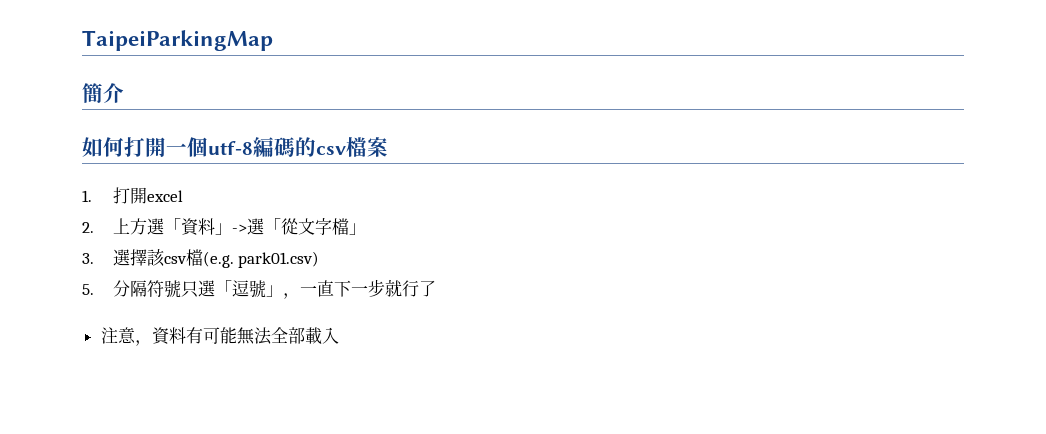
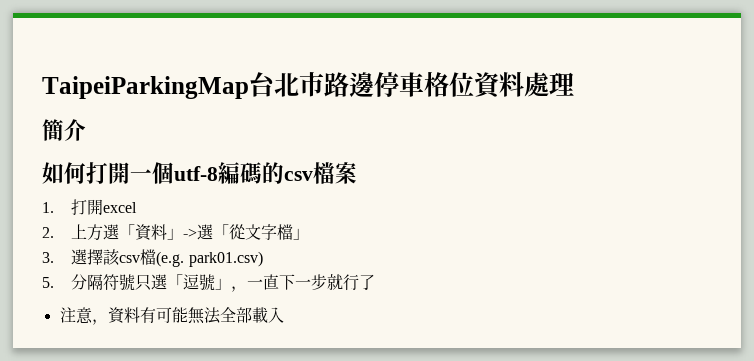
- TaipeiParkingMap
+ TaipeiParkingMap台北市路邊停車格位資料處理

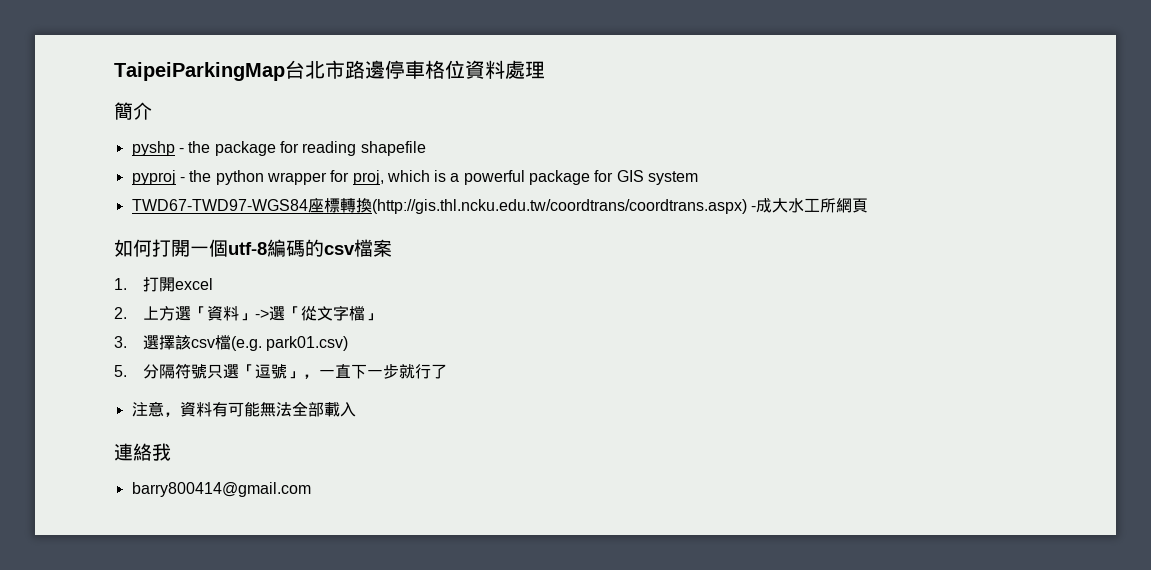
+ pyshp - the package for reading shapefile
+ pyproj - the python wrapper for proj, which is a powerful package for GIS system
+ TWD67-TWD97-WGS84座標轉換(http://gis.thl.ncku.edu.tw/coordtrans/coordtrans.aspx) -成大水工所網頁
+ 連絡我
+ barry800414@gmail.com

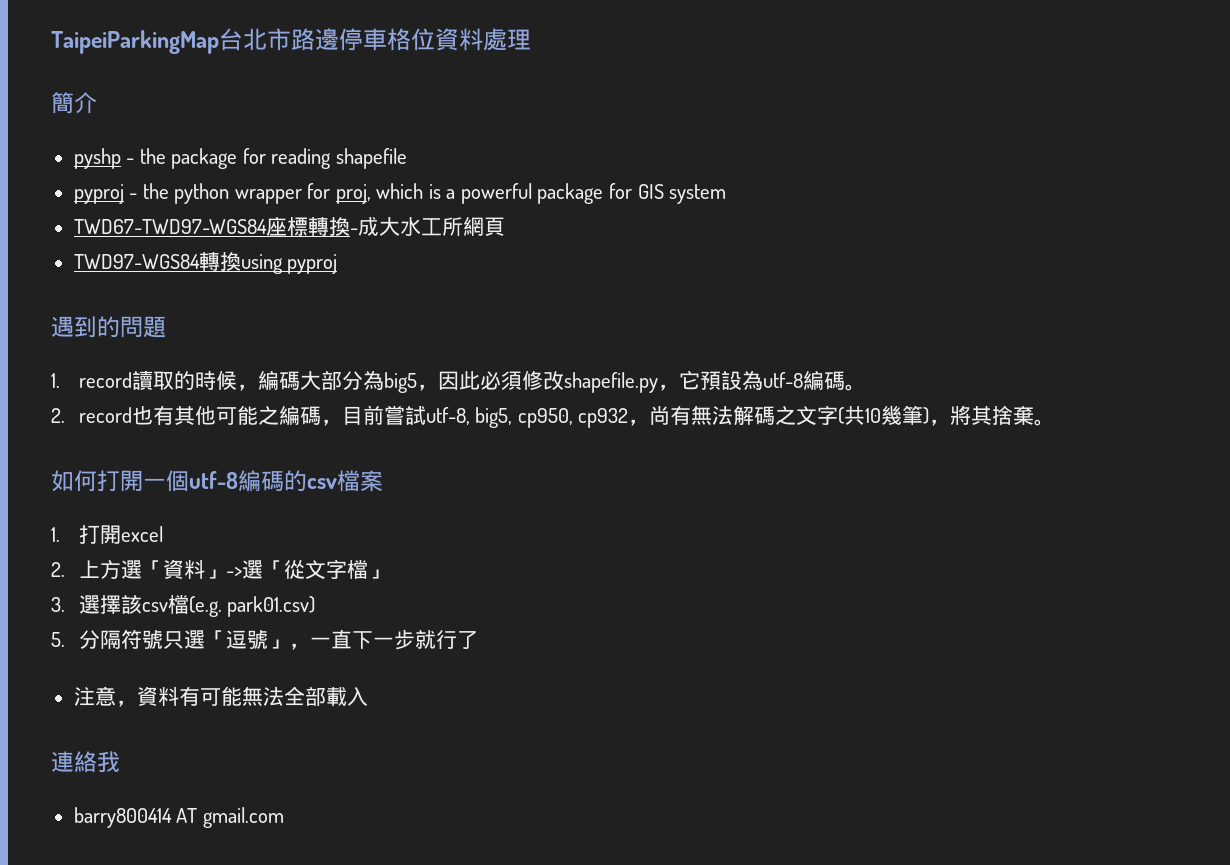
- TWD67-TWD97-WGS84座標轉換(http://gis.thl.ncku.edu.tw/coordtrans/coordtrans.aspx) -成大水工所網頁
+ TWD67-TWD97-WGS84座標轉換-成大水工所網頁
+ TWD97-WGS84轉換using pyproj
+ 遇到的問題
+ 1. record讀取的時候，編碼大部分為big5，因此必須修改shapefile.py，它預設為utf-8編碼。
+ 2. record也有其他可能之編碼，目前嘗試utf-8, big5, cp950, cp932，尚有無法解碼之文字(共10幾筆)，將其捨棄。
- barry800414@gmail.com
+ barry800414 AT gmail.com

